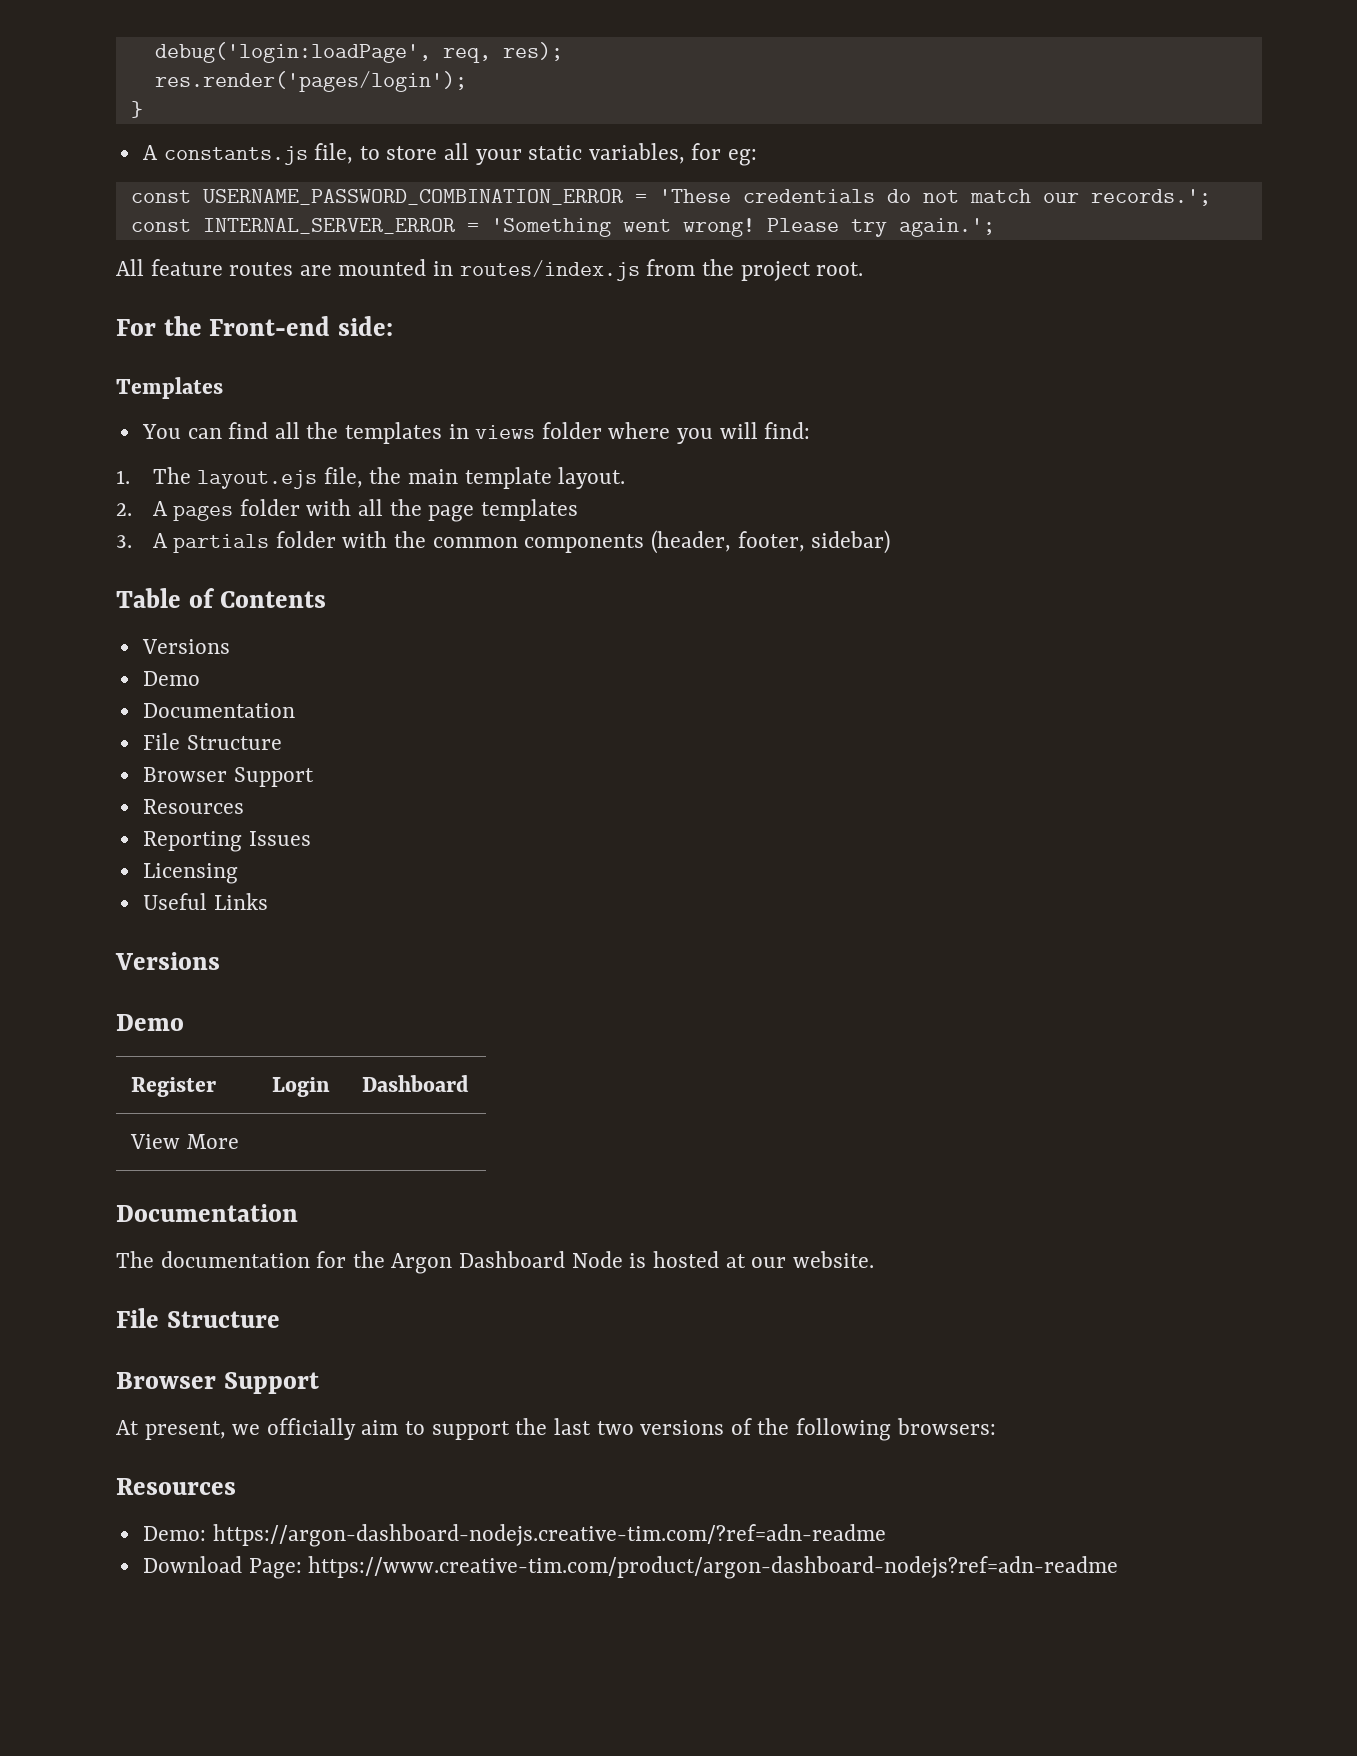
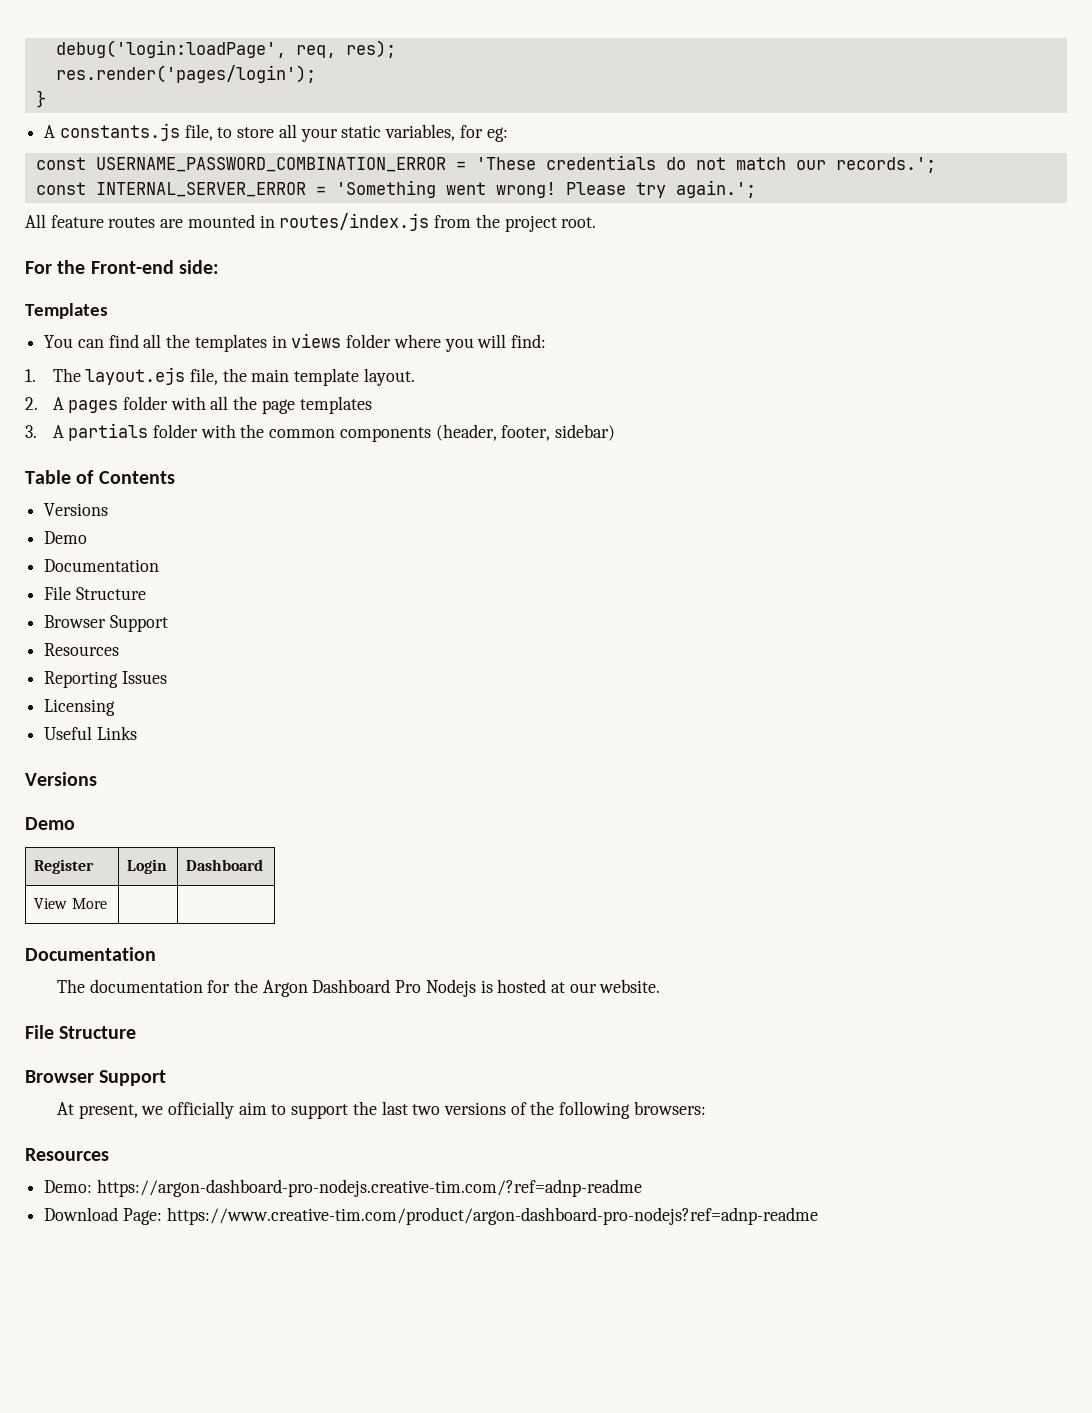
- The documentation for the Argon Dashboard Node is hosted at our website.
+ The documentation for the Argon Dashboard Pro Nodejs is hosted at our website.
- Demo: https://argon-dashboard-nodejs.creative-tim.com/?ref=adn-readme
+ Demo: https://argon-dashboard-pro-nodejs.creative-tim.com/?ref=adnp-readme
- Download Page: https://www.creative-tim.com/product/argon-dashboard-nodejs?ref=adn-readme
+ Download Page: https://www.creative-tim.com/product/argon-dashboard-pro-nodejs?ref=adnp-readme

